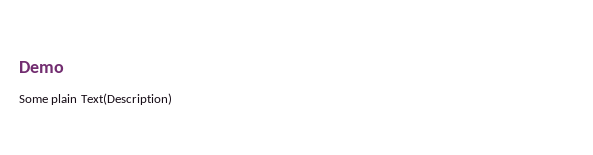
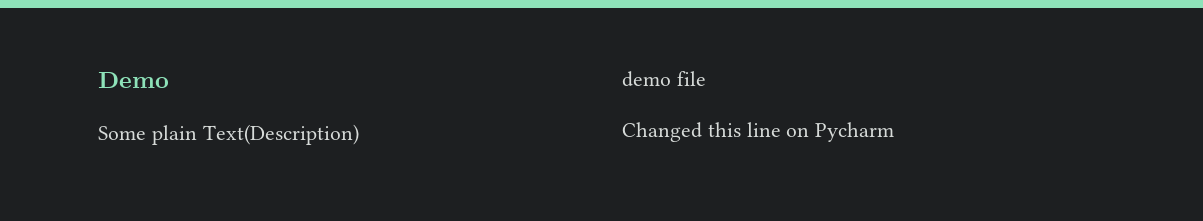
+ demo file
+ Changed this line on Pycharm

